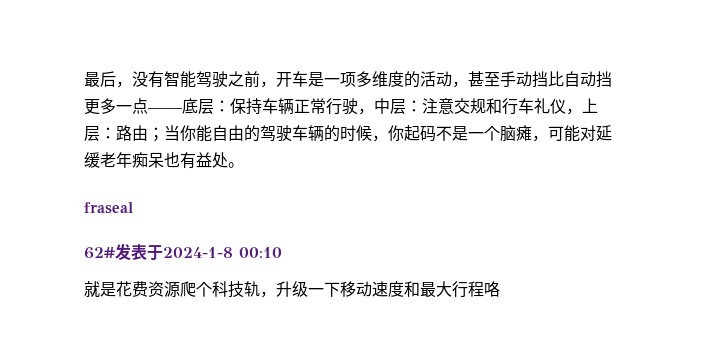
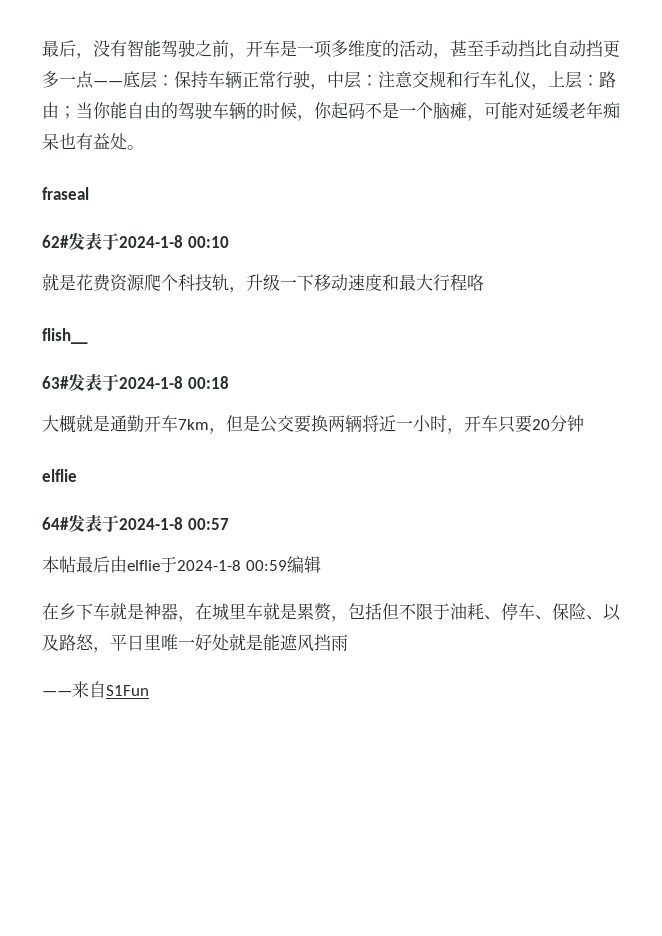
+ flish__
+ 63#发表于2024-1-8 00:18
+ 大概就是通勤开车7km，但是公交要换两辆将近一小时，开车只要20分钟
+ elflie
+ 64#发表于2024-1-8 00:57
+ 本帖最后由elflie于2024-1-8 00:59编辑
+ 在乡下车就是神器，在城里车就是累赘，包括但不限于油耗、停车、保险、以及路怒，平日里唯一好处就是能遮风挡雨
+ ——来自S1Fun

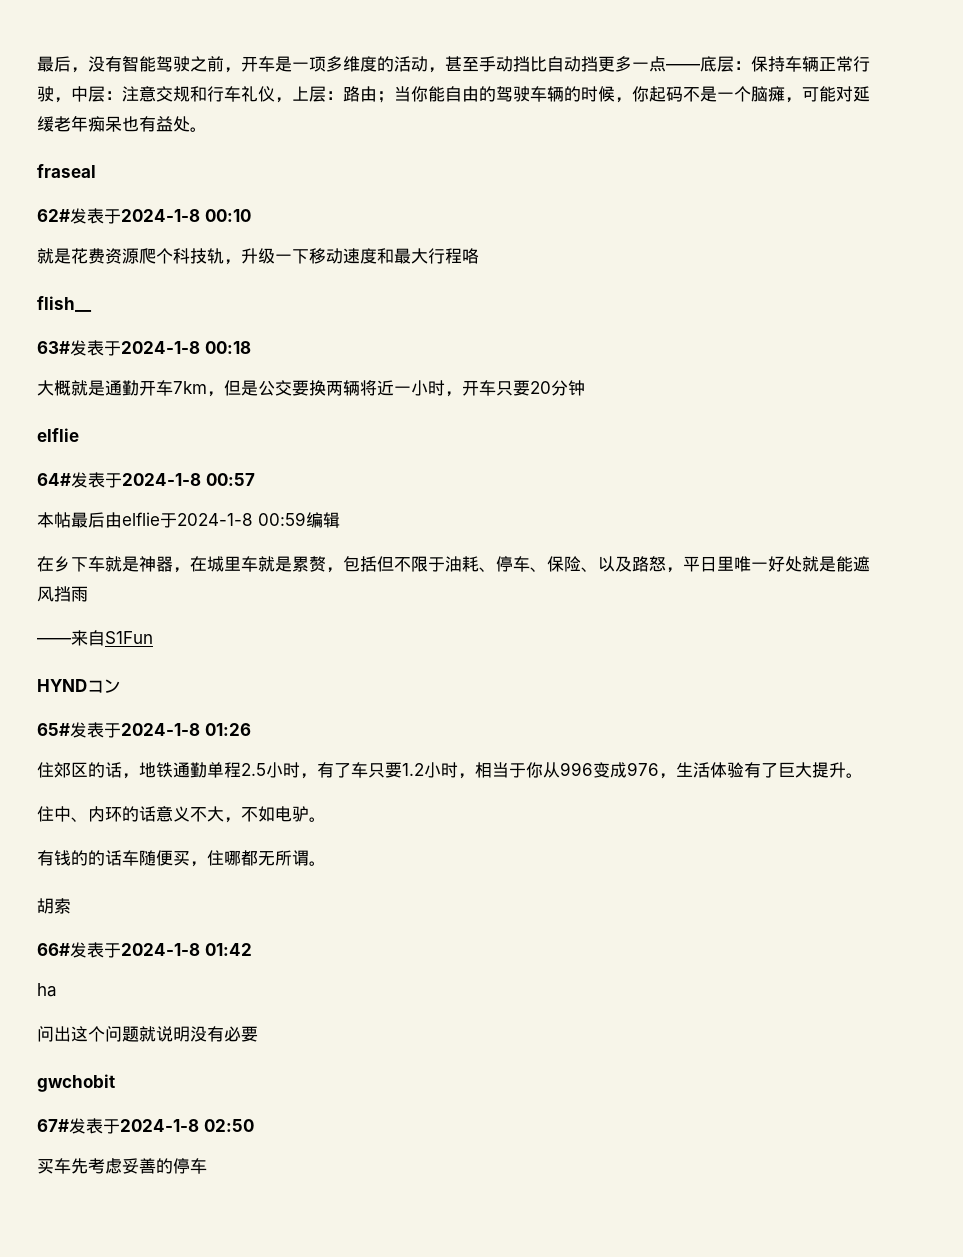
+ HYNDコン
+ 65#发表于2024-1-8 01:26
+ 住郊区的话，地铁通勤单程2.5小时，有了车只要1.2小时，相当于你从996变成976，生活体验有了巨大提升。
+ 住中、内环的话意义不大，不如电驴。
+ 有钱的的话车随便买，住哪都无所谓。
+ 胡索
+ 66#发表于2024-1-8 01:42
+ ha
+ 问出这个问题就说明没有必要
+ gwchobit
+ 67#发表于2024-1-8 02:50
+ 买车先考虑妥善的停车

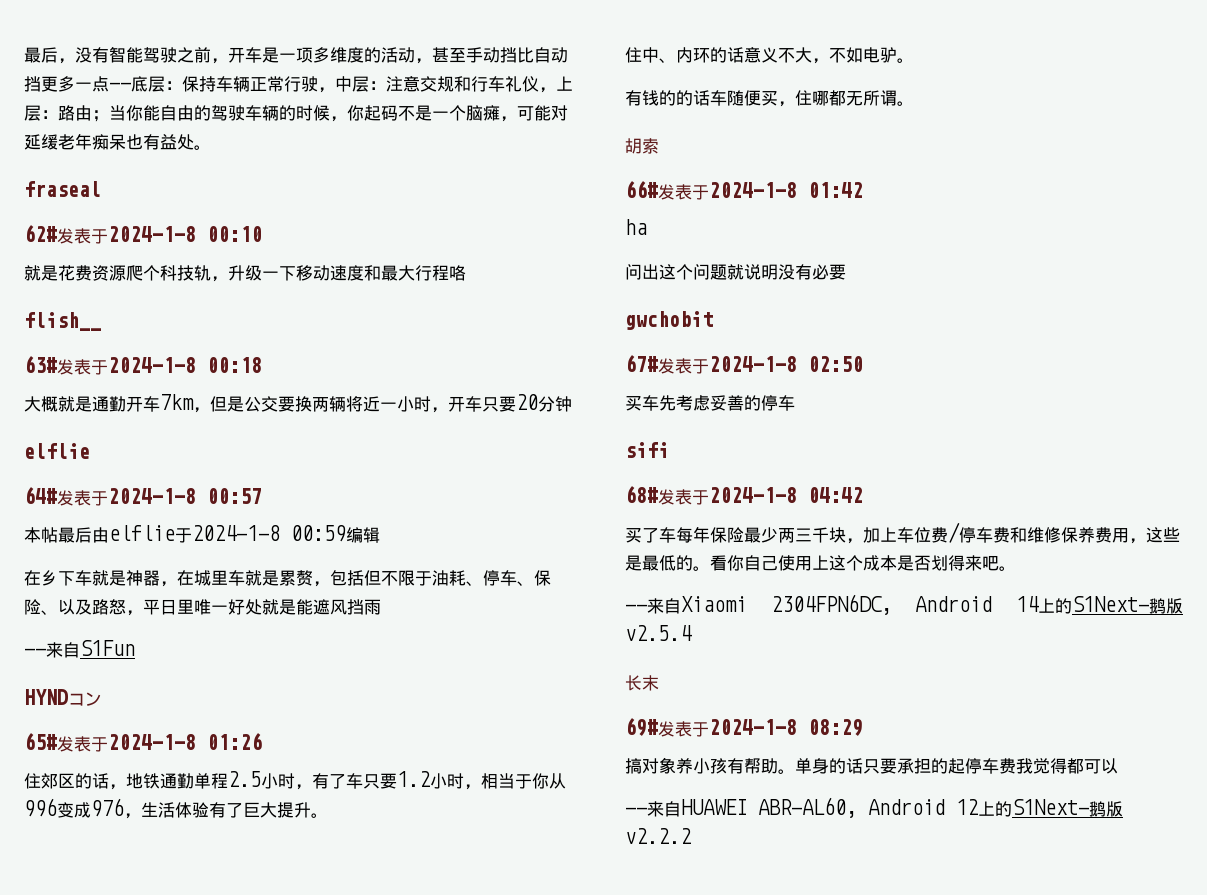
+ sifi
+ 68#发表于2024-1-8 04:42
+ 买了车每年保险最少两三千块，加上车位费/停车费和维修保养费用，这些是最低的。看你自己使用上这个成本是否划得来吧。
+ ——来自Xiaomi 2304FPN6DC, Android 14上的S1Next-鹅版v2.5.4
+ 长末
+ 69#发表于2024-1-8 08:29
+ 搞对象养小孩有帮助。单身的话只要承担的起停车费我觉得都可以
+ ——来自HUAWEI ABR-AL60, Android 12上的S1Next-鹅版v2.2.2

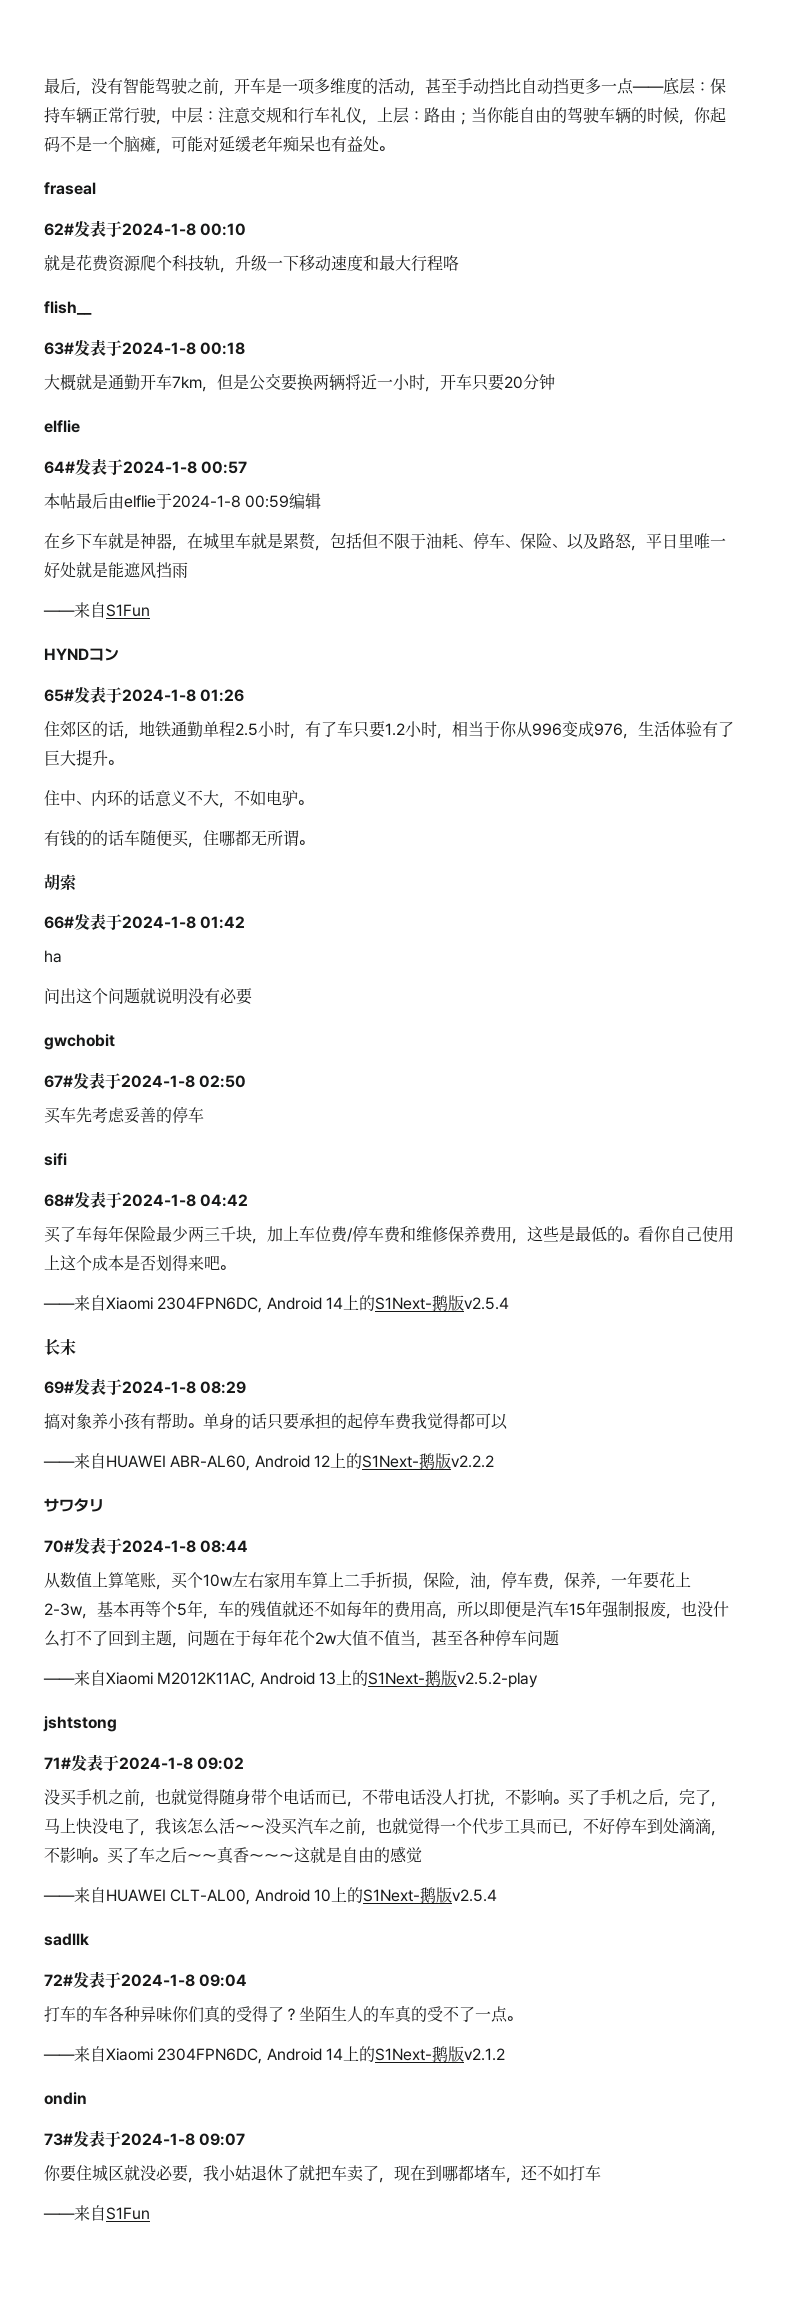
+ サワタリ
+ 70#发表于2024-1-8 08:44
+ 从数值上算笔账，买个10w左右家用车算上二手折损，保险，油，停车费，保养，一年要花上2-3w，基本再等个5年，车的残值就还不如每年的费用高，所以即便是汽车15年强制报废，也没什么打不了回到主题，问题在于每年花个2w大值不值当，甚至各种停车问题
+ ——来自Xiaomi M2012K11AC, Android 13上的S1Next-鹅版v2.5.2-play
+ jshtstong
+ 71#发表于2024-1-8 09:02
+ 没买手机之前，也就觉得随身带个电话而已，不带电话没人打扰，不影响。买了手机之后，完了，马上快没电了，我该怎么活～～没买汽车之前，也就觉得一个代步工具而已，不好停车到处滴滴，不影响。买了车之后～～真香～～～这就是自由的感觉
+ ——来自HUAWEI CLT-AL00, Android 10上的S1Next-鹅版v2.5.4
+ sadllk
+ 72#发表于2024-1-8 09:04
+ 打车的车各种异味你们真的受得了？坐陌生人的车真的受不了一点。
+ ——来自Xiaomi 2304FPN6DC, Android 14上的S1Next-鹅版v2.1.2
+ ondin
+ 73#发表于2024-1-8 09:07
+ 你要住城区就没必要，我小姑退休了就把车卖了，现在到哪都堵车，还不如打车
+ ——来自S1Fun

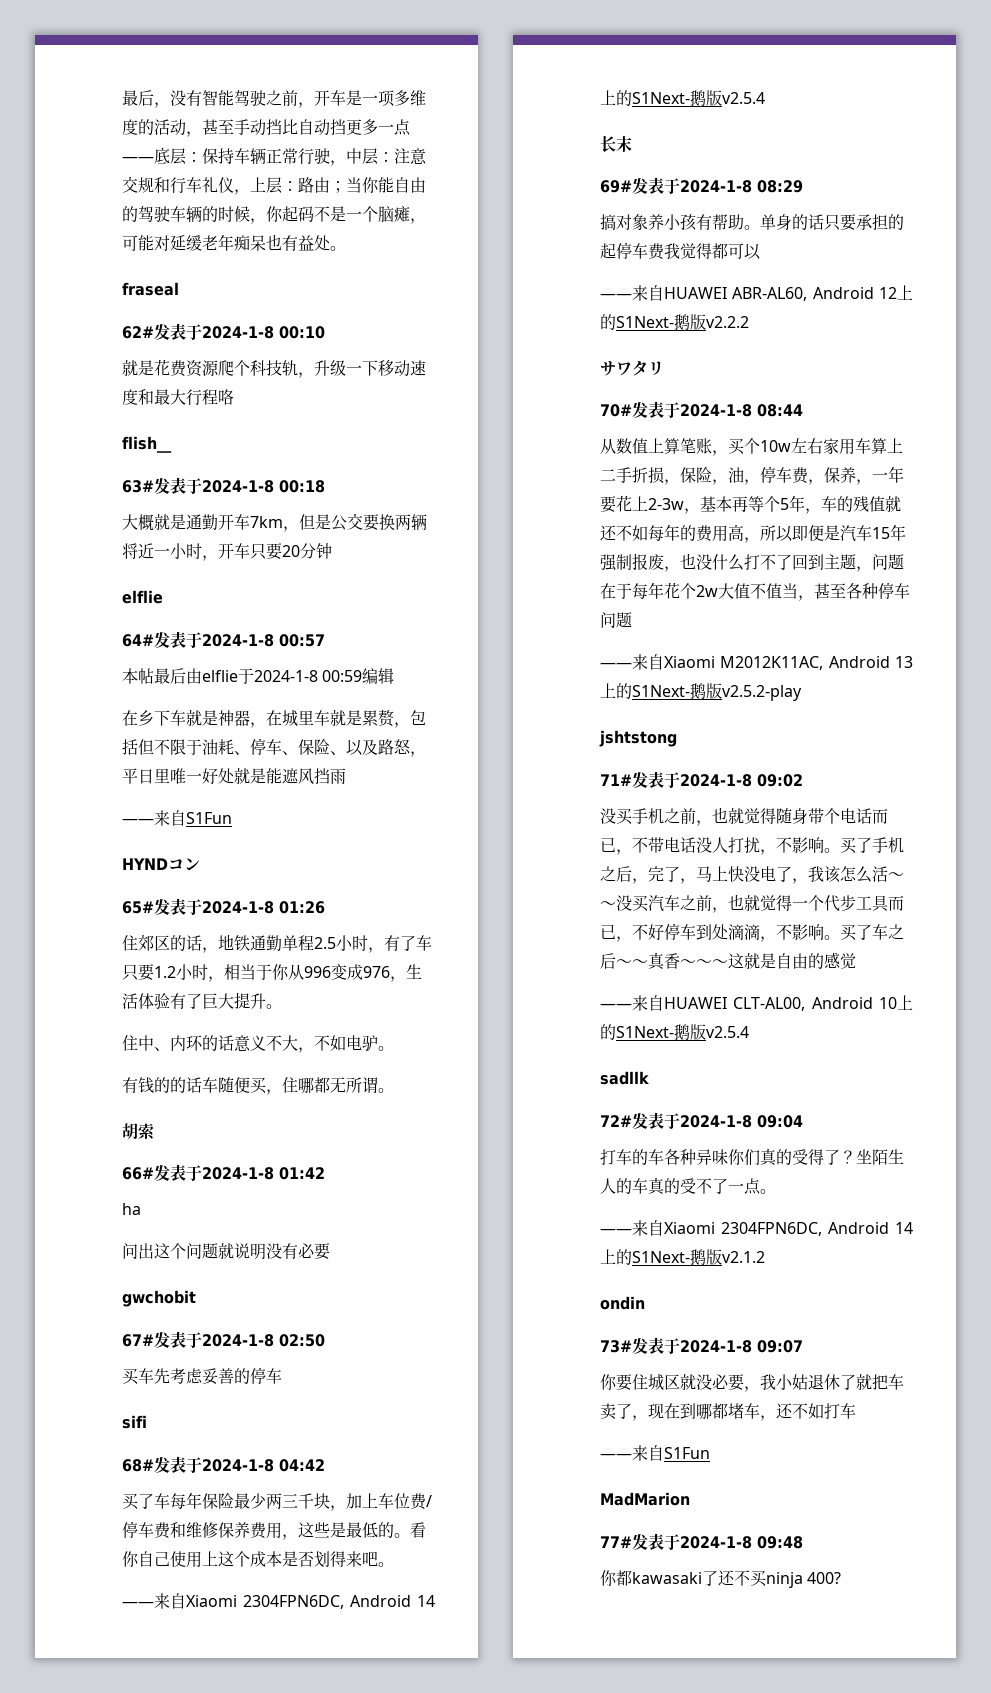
+ MadMarion
+ 77#发表于2024-1-8 09:48
+ 你都kawasaki了还不买ninja 400?

